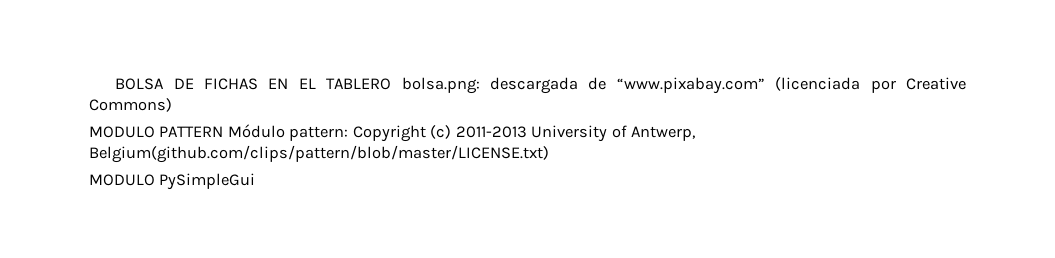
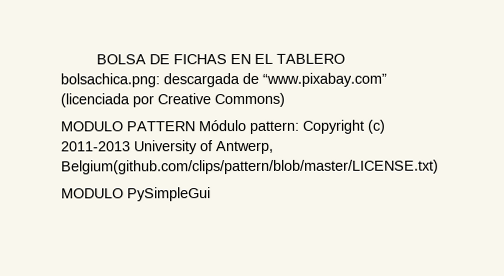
- BOLSA DE FICHAS EN EL TABLERO bolsa.png: descargada de “www.pixabay.com” (licenciada por Creative Commons)
+ BOLSA DE FICHAS EN EL TABLERO bolsachica.png: descargada de “www.pixabay.com” (licenciada por Creative Commons)

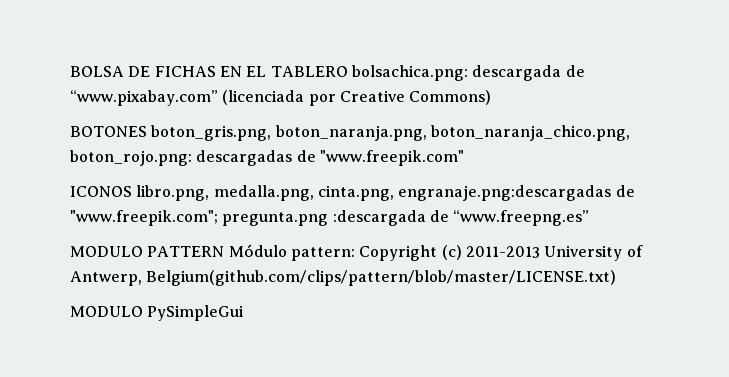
+ BOTONES boton_gris.png, boton_naranja.png, boton_naranja_chico.png, boton_rojo.png: descargadas de "www.freepik.com"
+ ICONOS libro.png, medalla.png, cinta.png, engranaje.png:descargadas de "www.freepik.com"; pregunta.png :descargada de “www.freepng.es”

